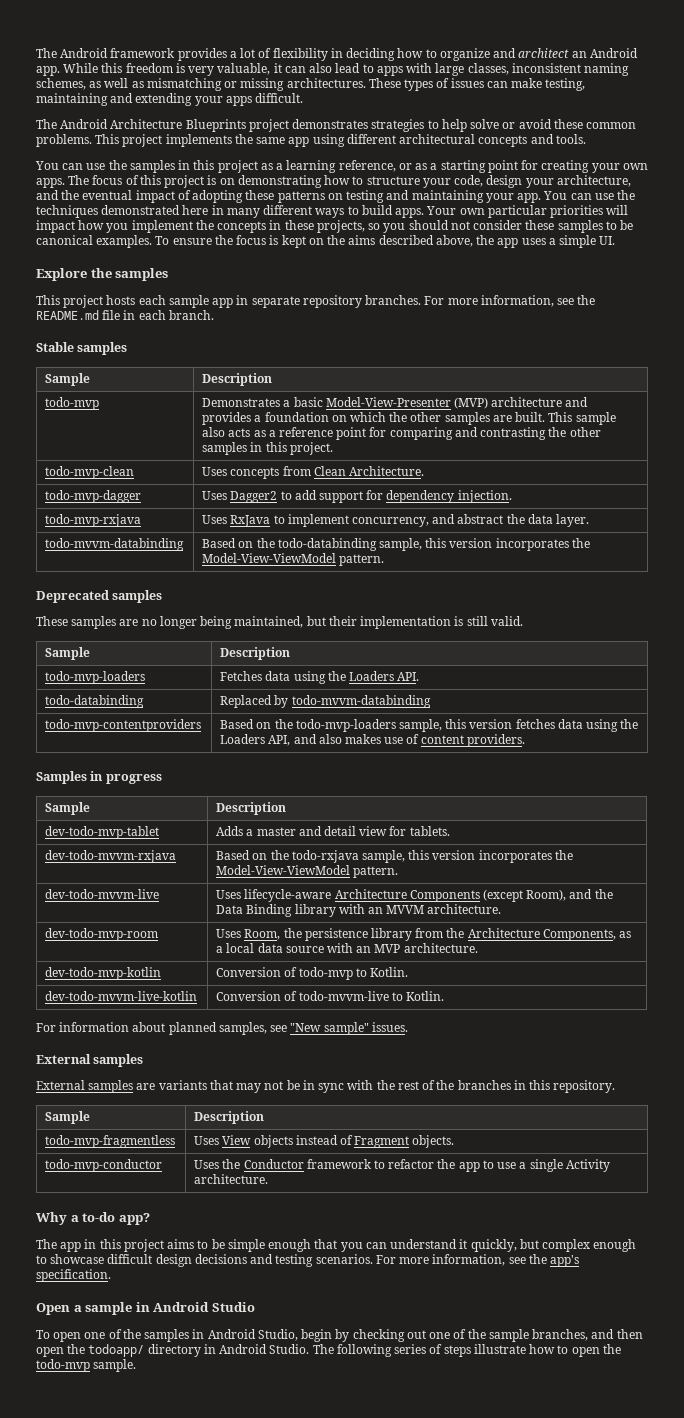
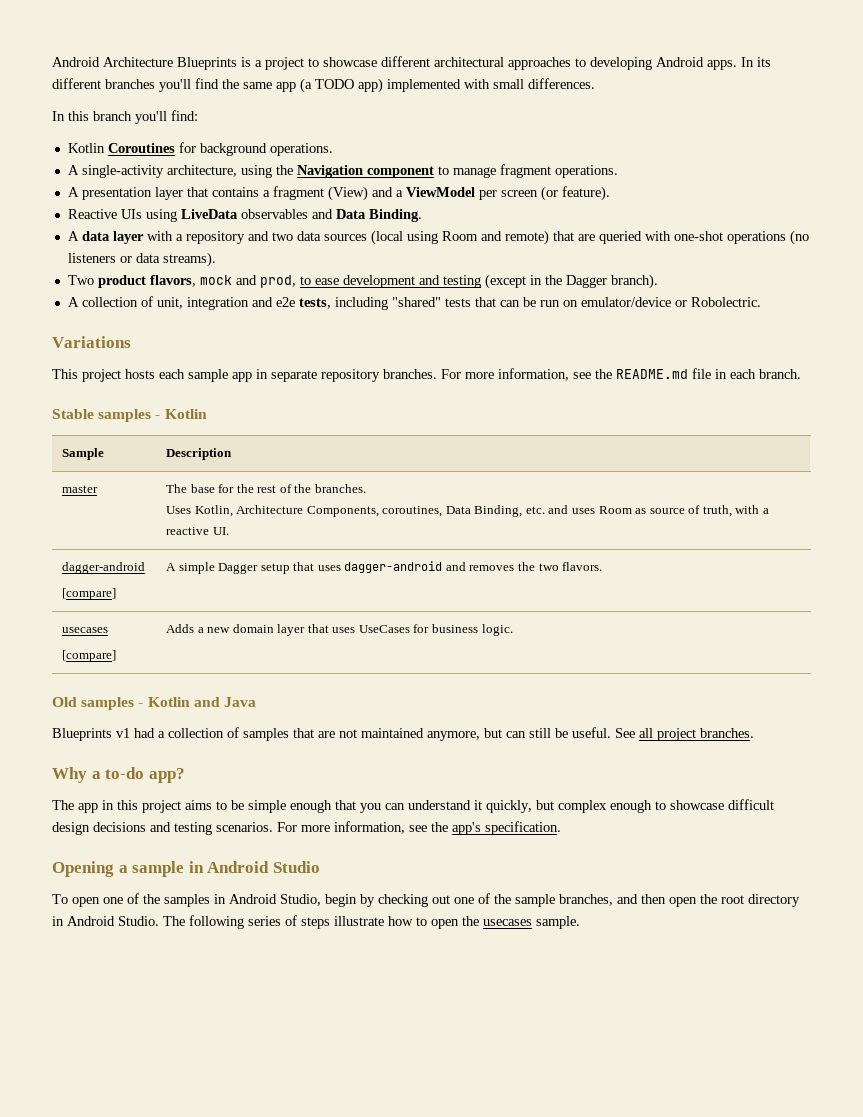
- The Android framework provides a lot of flexibility in deciding how to organize and architect an Android app. While this freedom is very valuable, it can also lead to apps with large classes, inconsistent naming schemes, as well as mismatching or missing architectures. These types of issues can make testing, maintaining and extending your apps difficult.
- The Android Architecture Blueprints project demonstrates strategies to help solve or avoid these common problems. This project implements the same app using different architectural concepts and tools.
- You can use the samples in this project as a learning reference, or as a starting point for creating your own apps. The focus of this project is on demonstrating how to structure your code, design your architecture, and the eventual impact of adopting these patterns on testing and maintaining your app. You can use the techniques demonstrated here in many different ways to build apps. Your own particular priorities will impact how you implement the concepts in these projects, so you should not consider these samples to be canonical examples. To ensure the focus is kept on the aims described above, the app uses a simple UI.
- Explore the samples
+ Android Architecture Blueprints is a project to showcase different architectural approaches to developing Android apps. In its different branches you'll find the same app (a TODO app) implemented with small differences.
+ In this branch you'll find:
+ Kotlin Coroutines for background operations.
+ A single-activity architecture, using the Navigation component to manage fragment operations.
+ A presentation layer that contains a fragment (View) and a ViewModel per screen (or feature).
+ Reactive UIs using LiveData observables and Data Binding.
+ A data layer with a repository and two data sources (local using Room and remote) that are queried with one-shot operations (no listeners or data streams).
+ Two product flavors, mock and prod, to ease development and testing (except in the Dagger branch).
+ A collection of unit, integration and e2e tests, including "shared" tests that can be run on emulator/device or Robolectric.
+ Variations
- Stable samples
+ Stable samples - Kotlin
  Sample | Description
- todo‑mvp | Demonstrates a basic Model‑View‑Presenter (MVP) architecture and provides a foundation on which the other samples are built. This sample also acts as a reference point for comparing and contrasting the other samples in this project.
- todo‑mvp‑clean | Uses concepts from Clean Architecture.
- todo‑mvp‑dagger | Uses Dagger2 to add support for dependency injection.
- todo‑mvp‑rxjava | Uses RxJava to implement concurrency, and abstract the data layer.
- todo‑mvvm‑databinding | Based on the todo-databinding sample, this version incorporates the Model‑View‑ViewModel pattern.
- Deprecated samples
- These samples are no longer being maintained, but their implementation is still valid.
- Sample | Description
- todo‑mvp‑loaders | Fetches data using the Loaders API.
- todo‑databinding | Replaced by todo‑mvvm‑databinding
- todo‑mvp‑contentproviders | Based on the todo-mvp-loaders sample, this version fetches data using the Loaders API, and also makes use of content providers.
- Samples in progress
- Sample | Description
- dev‑todo‑mvp‑tablet | Adds a master and detail view for tablets.
- dev‑todo‑mvvm‑rxjava | Based on the todo-rxjava sample, this version incorporates the Model‑View‑ViewModel pattern.
- dev‑todo‑mvvm‑live | Uses lifecycle-aware Architecture Components (except Room), and the Data Binding library with an MVVM architecture.
- dev‑todo‑mvp‑room | Uses Room, the persistence library from the Architecture Components, as a local data source with an MVP architecture.
- dev-todo-mvp-kotlin | Conversion of todo-mvp to Kotlin.
- dev-todo-mvvm-live-kotlin | Conversion of todo-mvvm-live to Kotlin.
- For information about planned samples, see "New sample" issues.
- External samples
- External samples are variants that may not be in sync with the rest of the branches in this repository.
- Sample | Description
- todo‑mvp‑fragmentless | Uses View objects instead of Fragment objects.
- todo‑mvp‑conductor | Uses the Conductor framework to refactor the app to use a single Activity architecture.
+ master | The base for the rest of the branches.
+ Uses Kotlin, Architecture Components, coroutines, Data Binding, etc. and uses Room as source of truth, with a reactive UI.
+ dagger-android
+ [compare] | A simple Dagger setup that uses dagger-android and removes the two flavors.
+ usecases
+ [compare] | Adds a new domain layer that uses UseCases for business logic.
+ Old samples - Kotlin and Java
+ Blueprints v1 had a collection of samples that are not maintained anymore, but can still be useful. See all project branches.
- Open a sample in Android Studio
+ Opening a sample in Android Studio
- To open one of the samples in Android Studio, begin by checking out one of the sample branches, and then open the todoapp/ directory in Android Studio.
+ To open one of the samples in Android Studio, begin by checking out one of the sample branches, and then open the root directory in Android Studio.
- The following series of steps illustrate how to open the todo‑mvp sample.
+ The following series of steps illustrate how to open the usecases sample.

